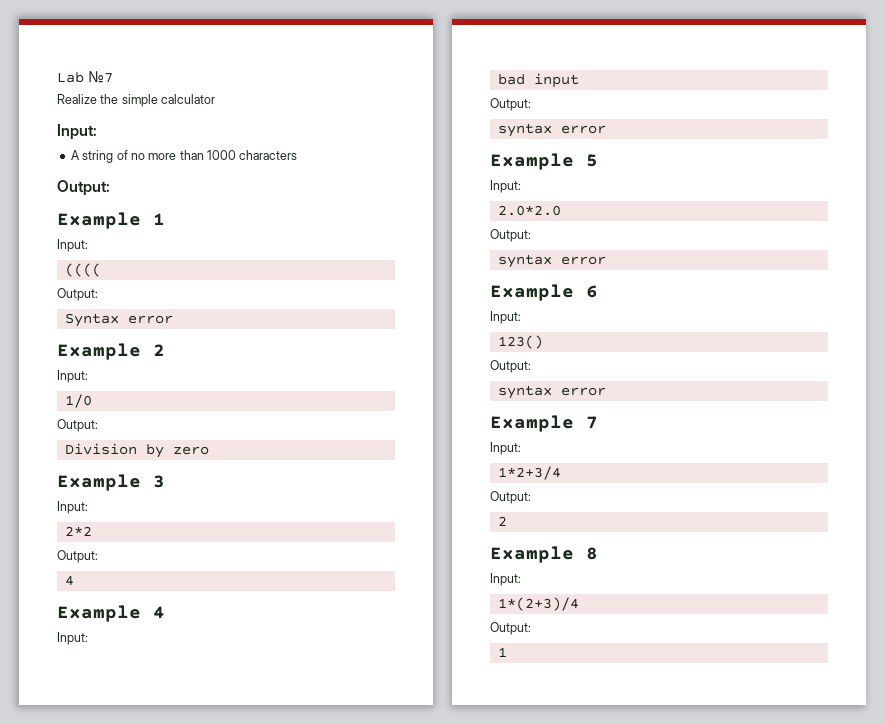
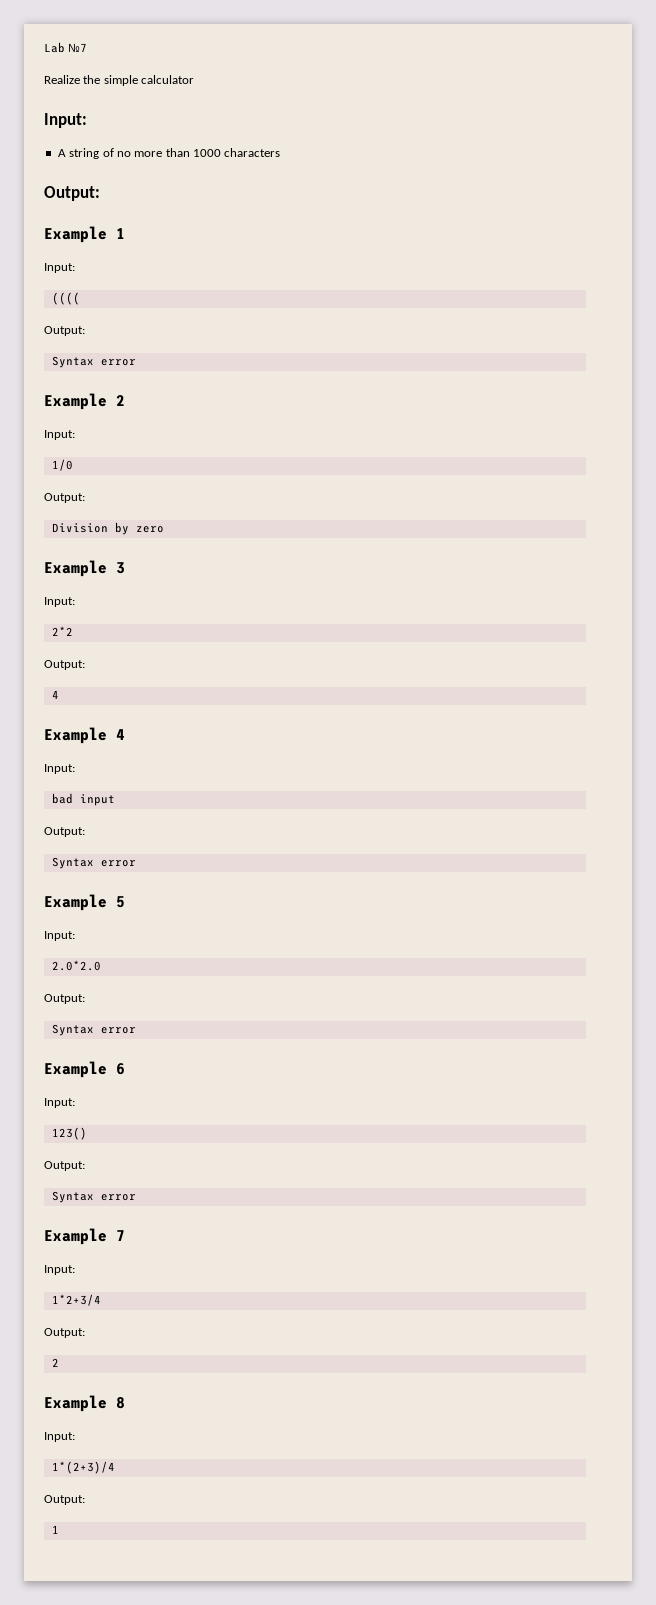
  bad input
  Output:
- syntax error
+ Syntax error
  2.0*2.0
  Output:
- syntax error
+ Syntax error
  123()
  Output:
- syntax error
+ Syntax error

